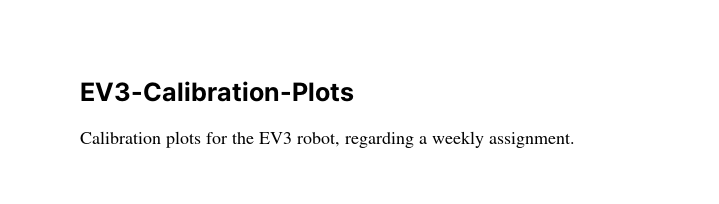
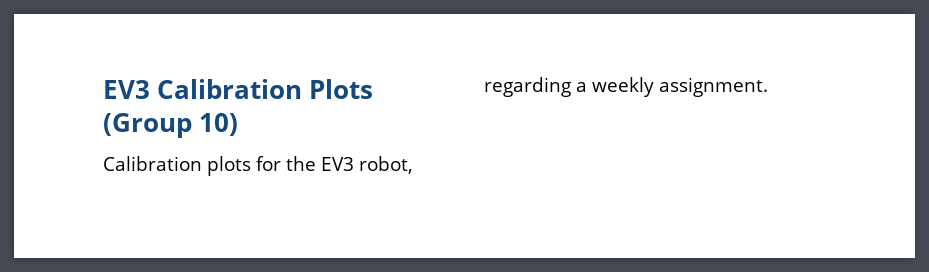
- EV3-Calibration-Plots
+ EV3 Calibration Plots (Group 10)

